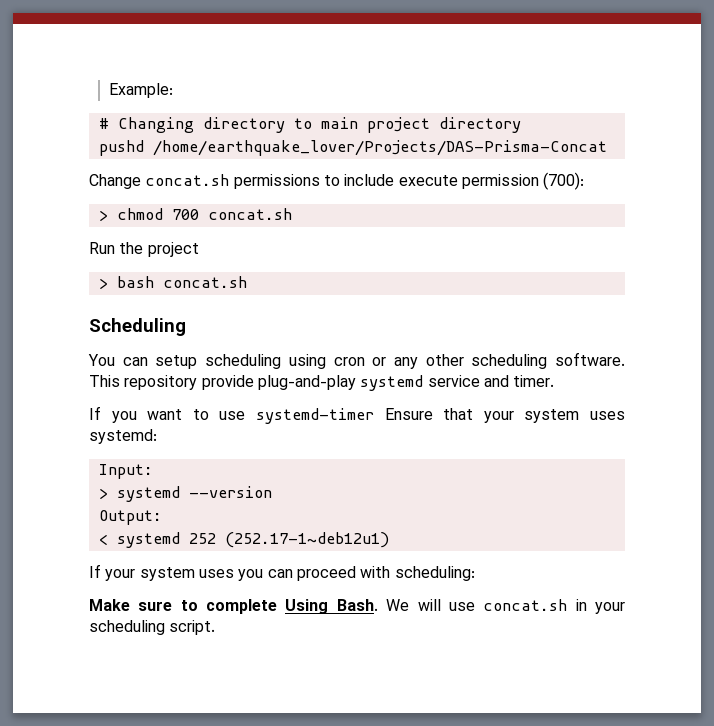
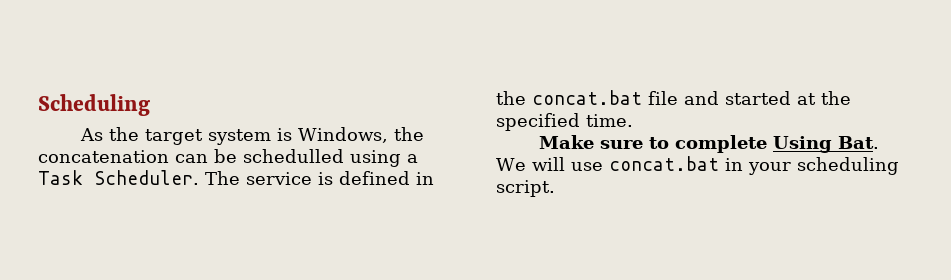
- Example:
- # Changing directory to main project directory
- pushd /home/earthquake_lover/Projects/DAS-Prisma-Concat
- Change concat.sh permissions to include execute permission (700):
- > chmod 700 concat.sh
- Run the project
- > bash concat.sh
  Scheduling
- You can setup scheduling using cron or any other scheduling software. This repository provide plug-and-play systemd service and timer.
- If you want to use systemd-timer Ensure that your system uses systemd:
- Input:
- > systemd --version
- Output:
- < systemd 252 (252.17-1~deb12u1)
- If your system uses you can proceed with scheduling:
+ As the target system is Windows, the concatenation can be schedulled using a Task Scheduler. The service is defined in the concat.bat file and started at the specified time.
- Make sure to complete Using Bash. We will use concat.sh in your scheduling script.
+ Make sure to complete Using Bat. We will use concat.bat in your scheduling script.

